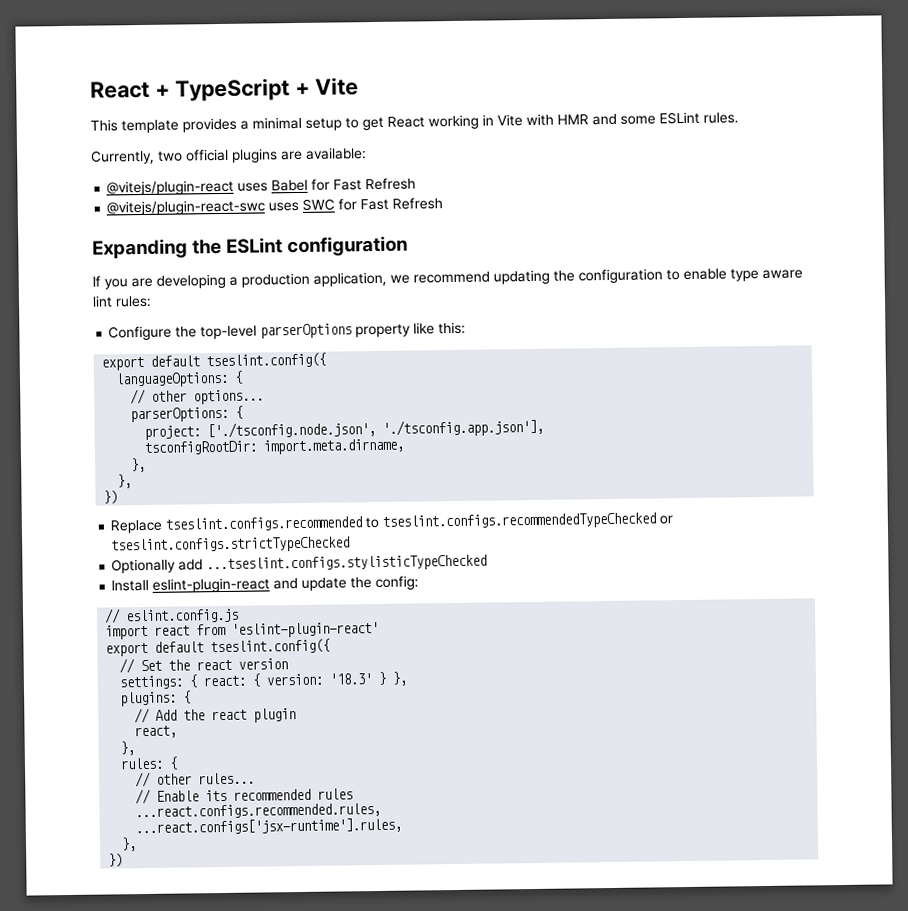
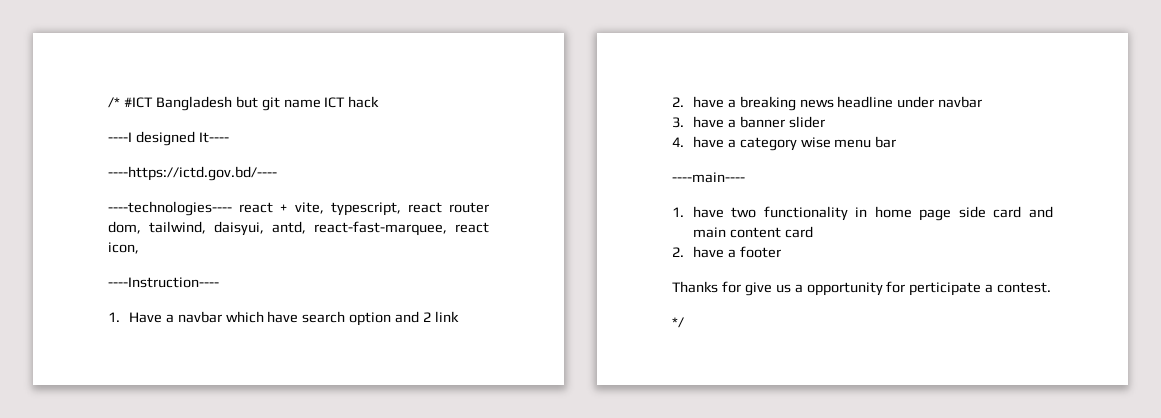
- React + TypeScript + Vite
- This template provides a minimal setup to get React working in Vite with HMR and some ESLint rules.
- Currently, two official plugins are available:
- @vitejs/plugin-react uses Babel for Fast Refresh
- @vitejs/plugin-react-swc uses SWC for Fast Refresh
- Expanding the ESLint configuration
- If you are developing a production application, we recommend updating the configuration to enable type aware lint rules:
- Configure the top-level parserOptions property like this:
- export default tseslint.config({
- languageOptions: {
- // other options...
- parserOptions: {
- project: ['./tsconfig.node.json', './tsconfig.app.json'],
- tsconfigRootDir: import.meta.dirname,
- },
- },
- })
- Replace tseslint.configs.recommended to tseslint.configs.recommendedTypeChecked or tseslint.configs.strictTypeChecked
- Optionally add ...tseslint.configs.stylisticTypeChecked
- Install eslint-plugin-react and update the config:
- // eslint.config.js
- import react from 'eslint-plugin-react'
- export default tseslint.config({
- // Set the react version
- settings: { react: { version: '18.3' } },
- plugins: {
- // Add the react plugin
- react,
- },
- rules: {
- // other rules...
- // Enable its recommended rules
- ...react.configs.recommended.rules,
- ...react.configs['jsx-runtime'].rules,
- },
- })
+ /* #ICT Bangladesh but git name ICT hack
+ ----I designed It----
+ ----https://ictd.gov.bd/----
+ ----technologies---- react + vite, typescript, react router dom, tailwind, daisyui, antd, react-fast-marquee, react icon,
+ ----Instruction----
+ 1. Have a navbar which have search option and 2 link
+ 2. have a breaking news headline under navbar
+ 3. have a banner slider
+ 4. have a category wise menu bar
+ ----main----
+ 1. have two functionality in home page side card and main content card
+ 2. have a footer
+ Thanks for give us a opportunity for perticipate a contest.
+ */

